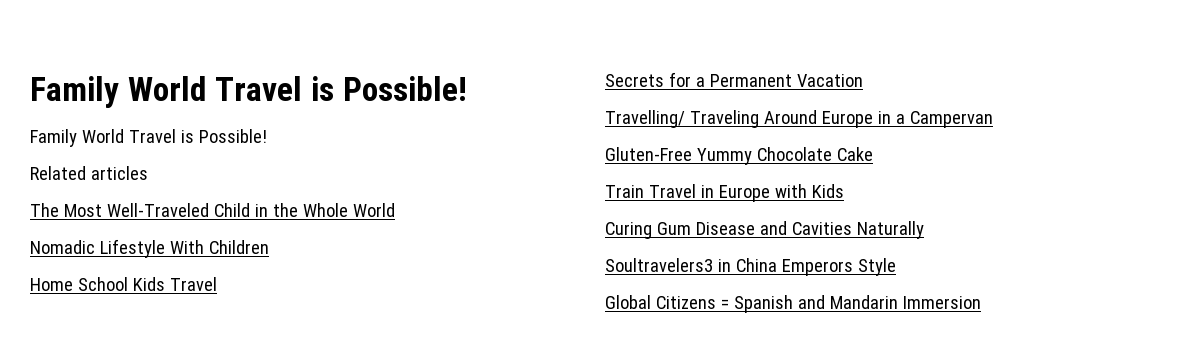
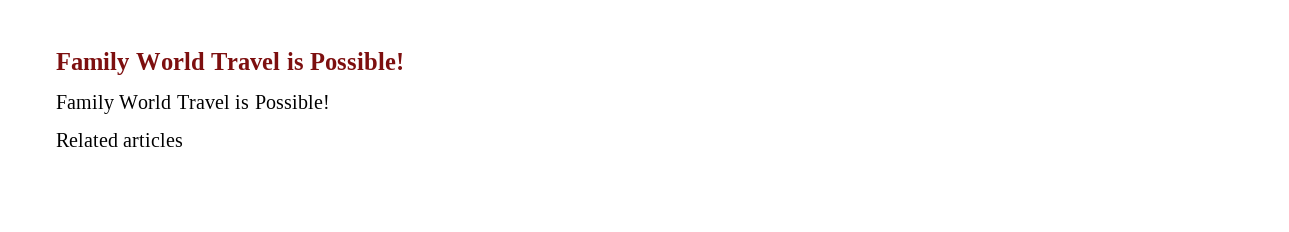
- The Most Well-Traveled Child in the Whole World
- Nomadic Lifestyle With Children
- Home School Kids Travel
- Secrets for a Permanent Vacation
- Travelling/ Traveling Around Europe in a Campervan
- Gluten-Free Yummy Chocolate Cake
- Train Travel in Europe with Kids
- Curing Gum Disease and Cavities Naturally
- Soultravelers3 in China Emperors Style
- Global Citizens = Spanish and Mandarin Immersion

